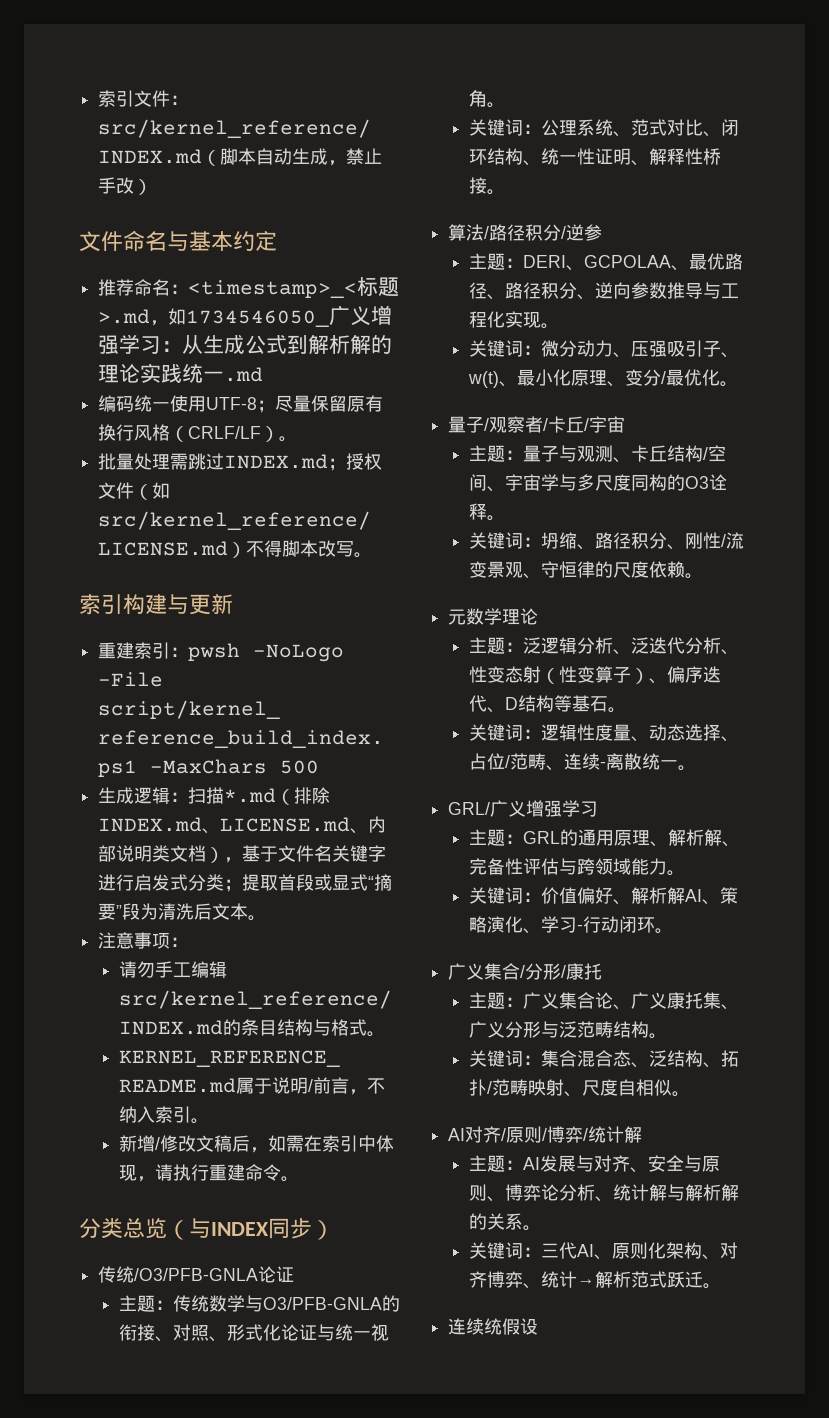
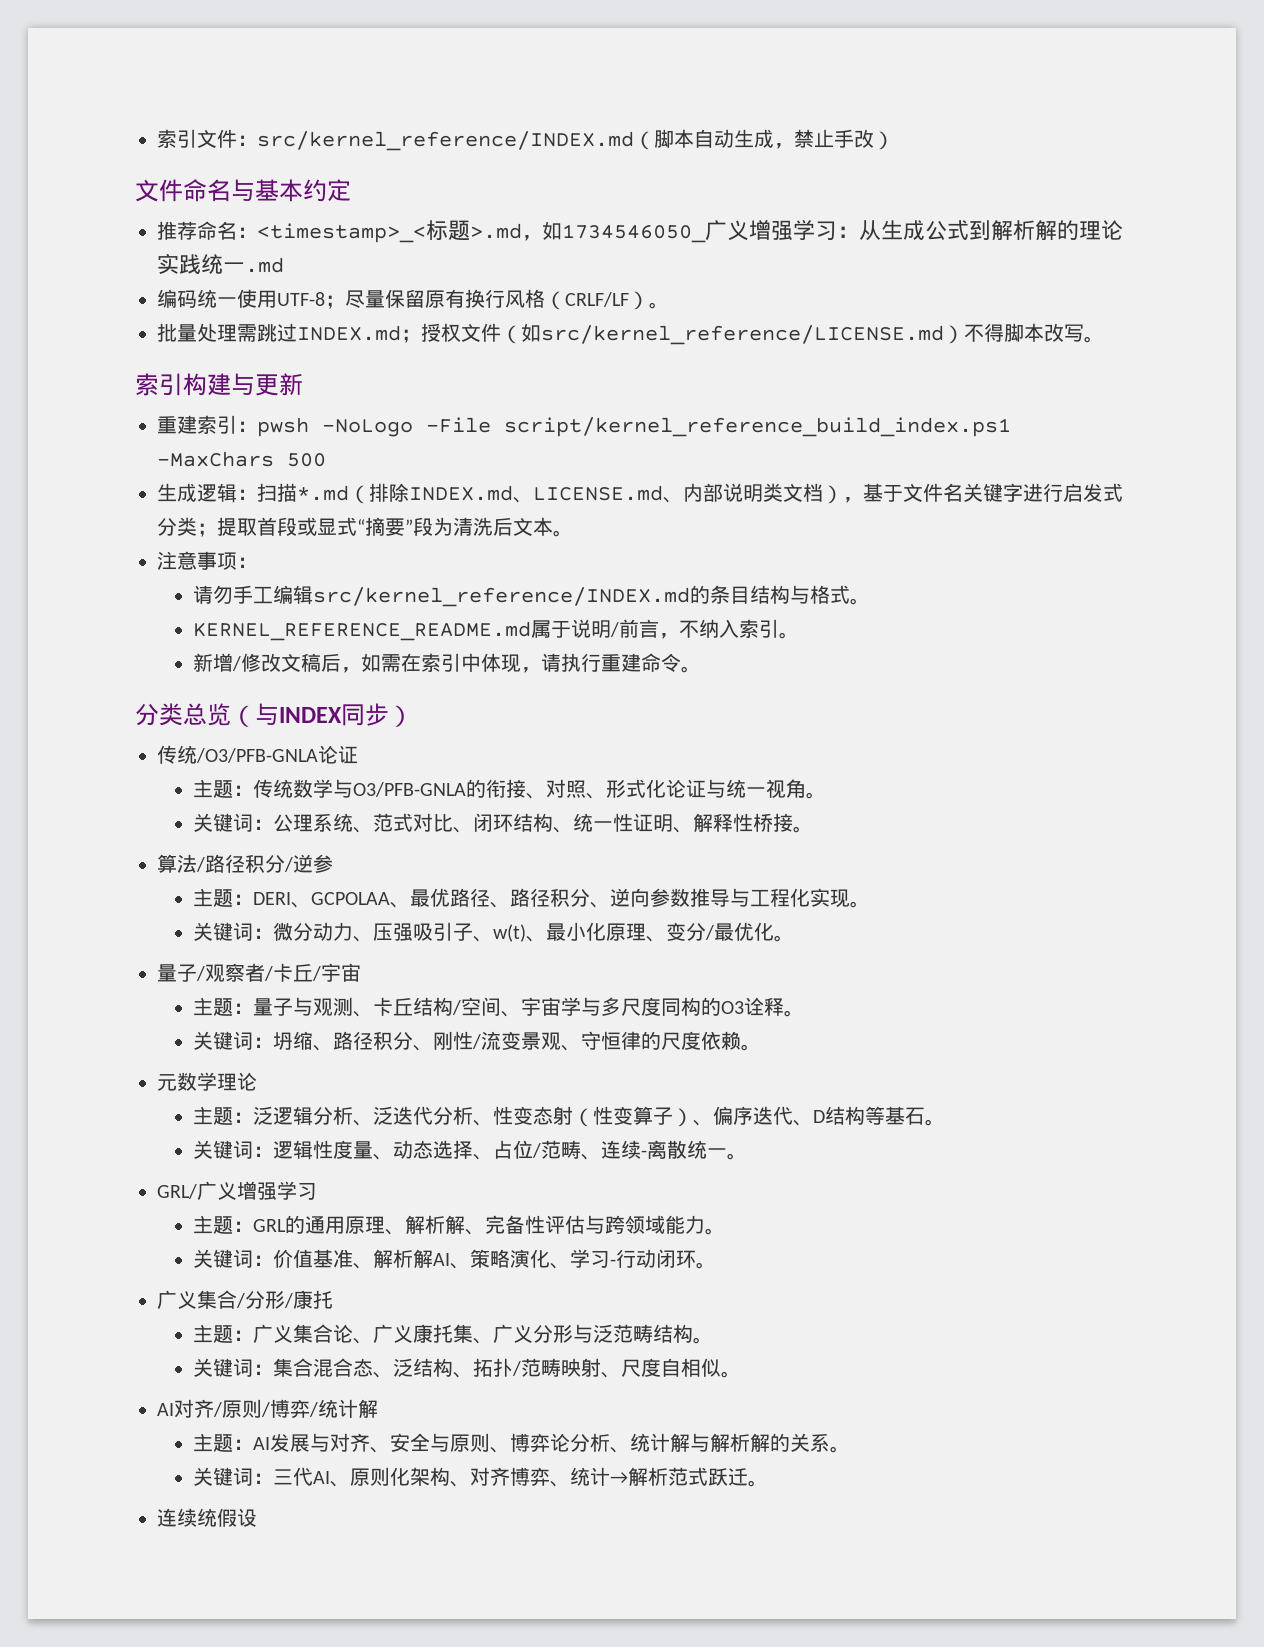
- 关键词：价值偏好、解析解AI、策略演化、学习-行动闭环。
+ 关键词：价值基准、解析解AI、策略演化、学习-行动闭环。

